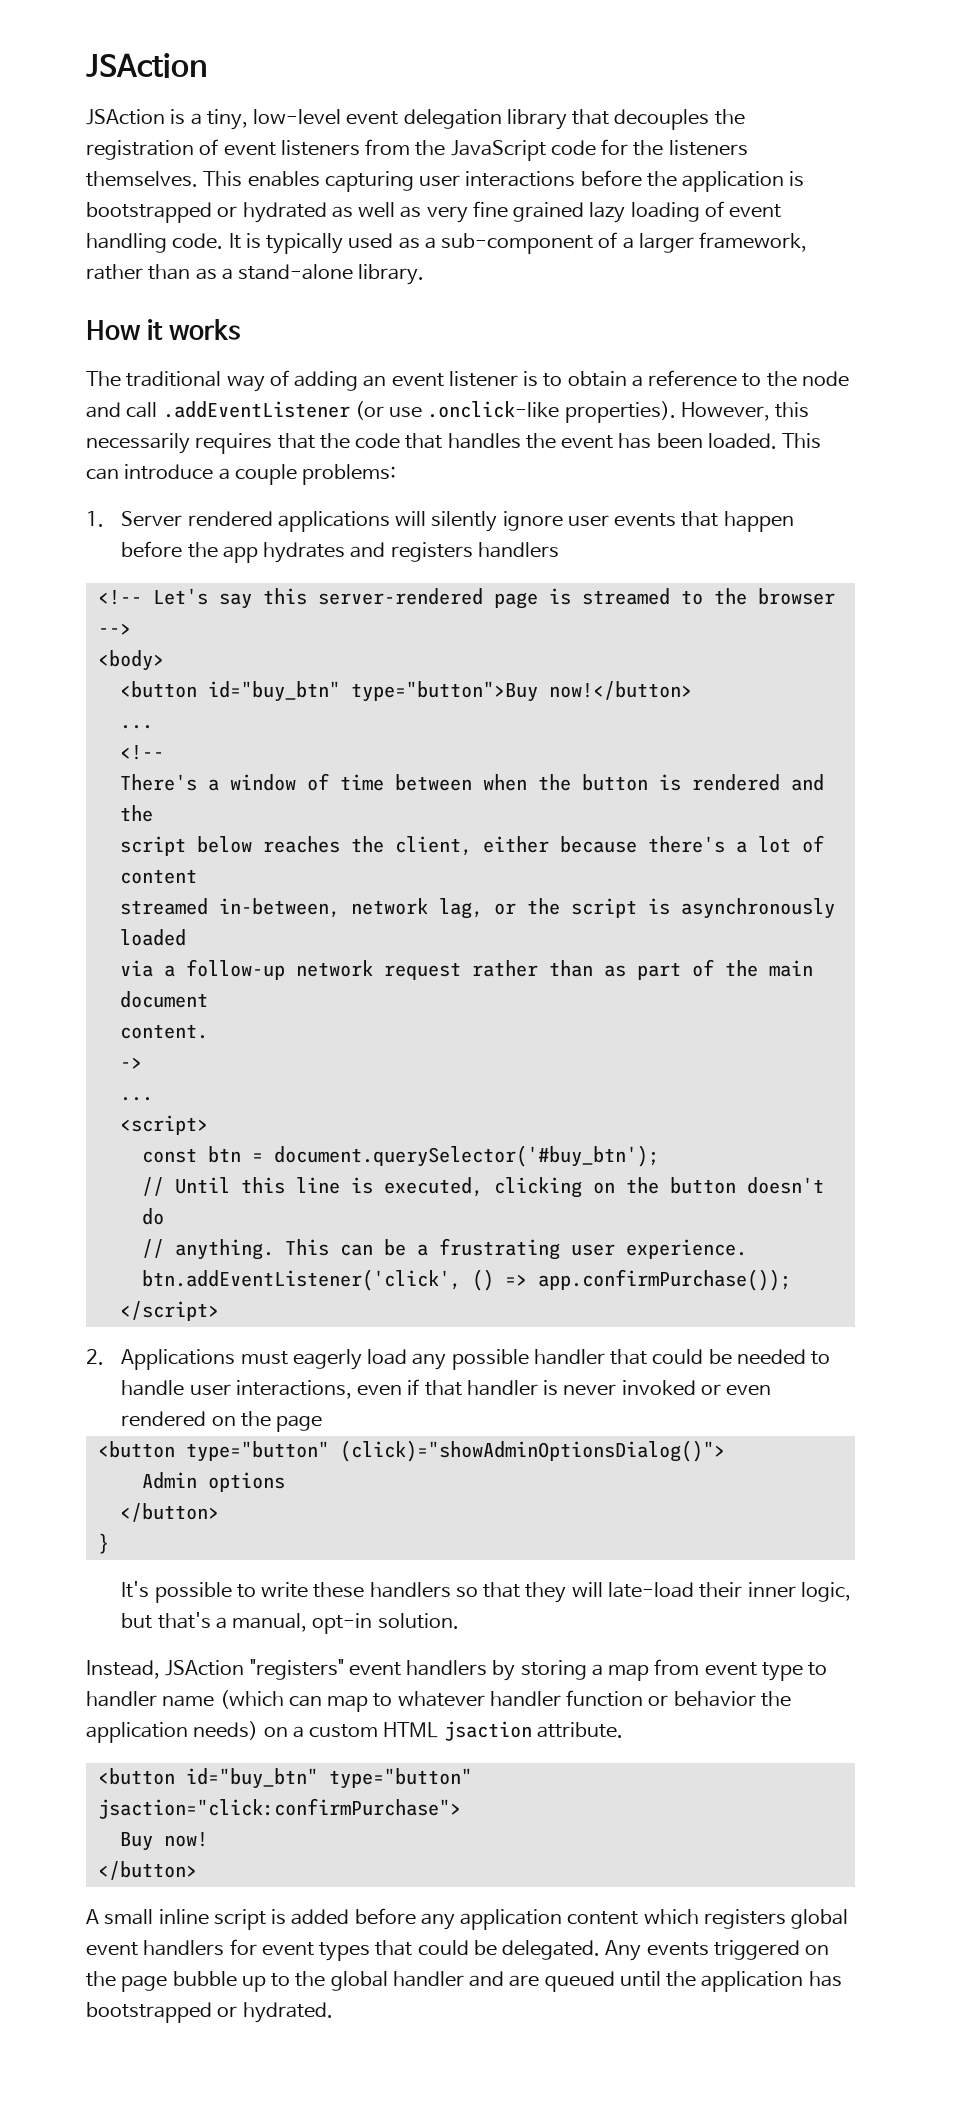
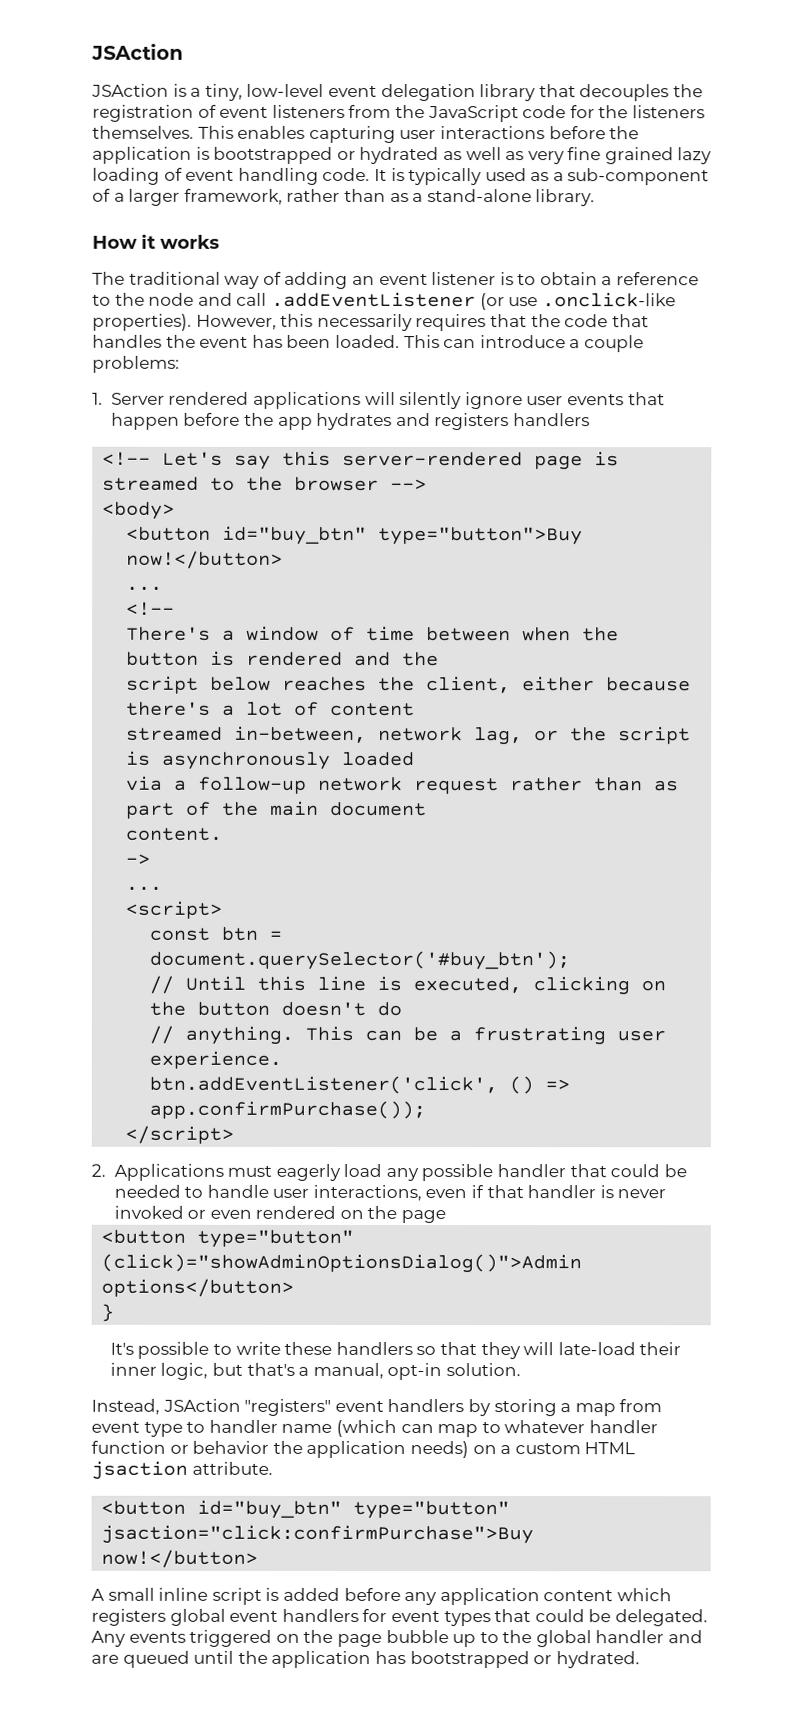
- <button type="button" (click)="showAdminOptionsDialog()">
- Admin options
- </button>
+ <button type="button" (click)="showAdminOptionsDialog()">Admin options</button>
- <button id="buy_btn" type="button" jsaction="click:confirmPurchase">
- Buy now!
- </button>
+ <button id="buy_btn" type="button" jsaction="click:confirmPurchase">Buy now!</button>

